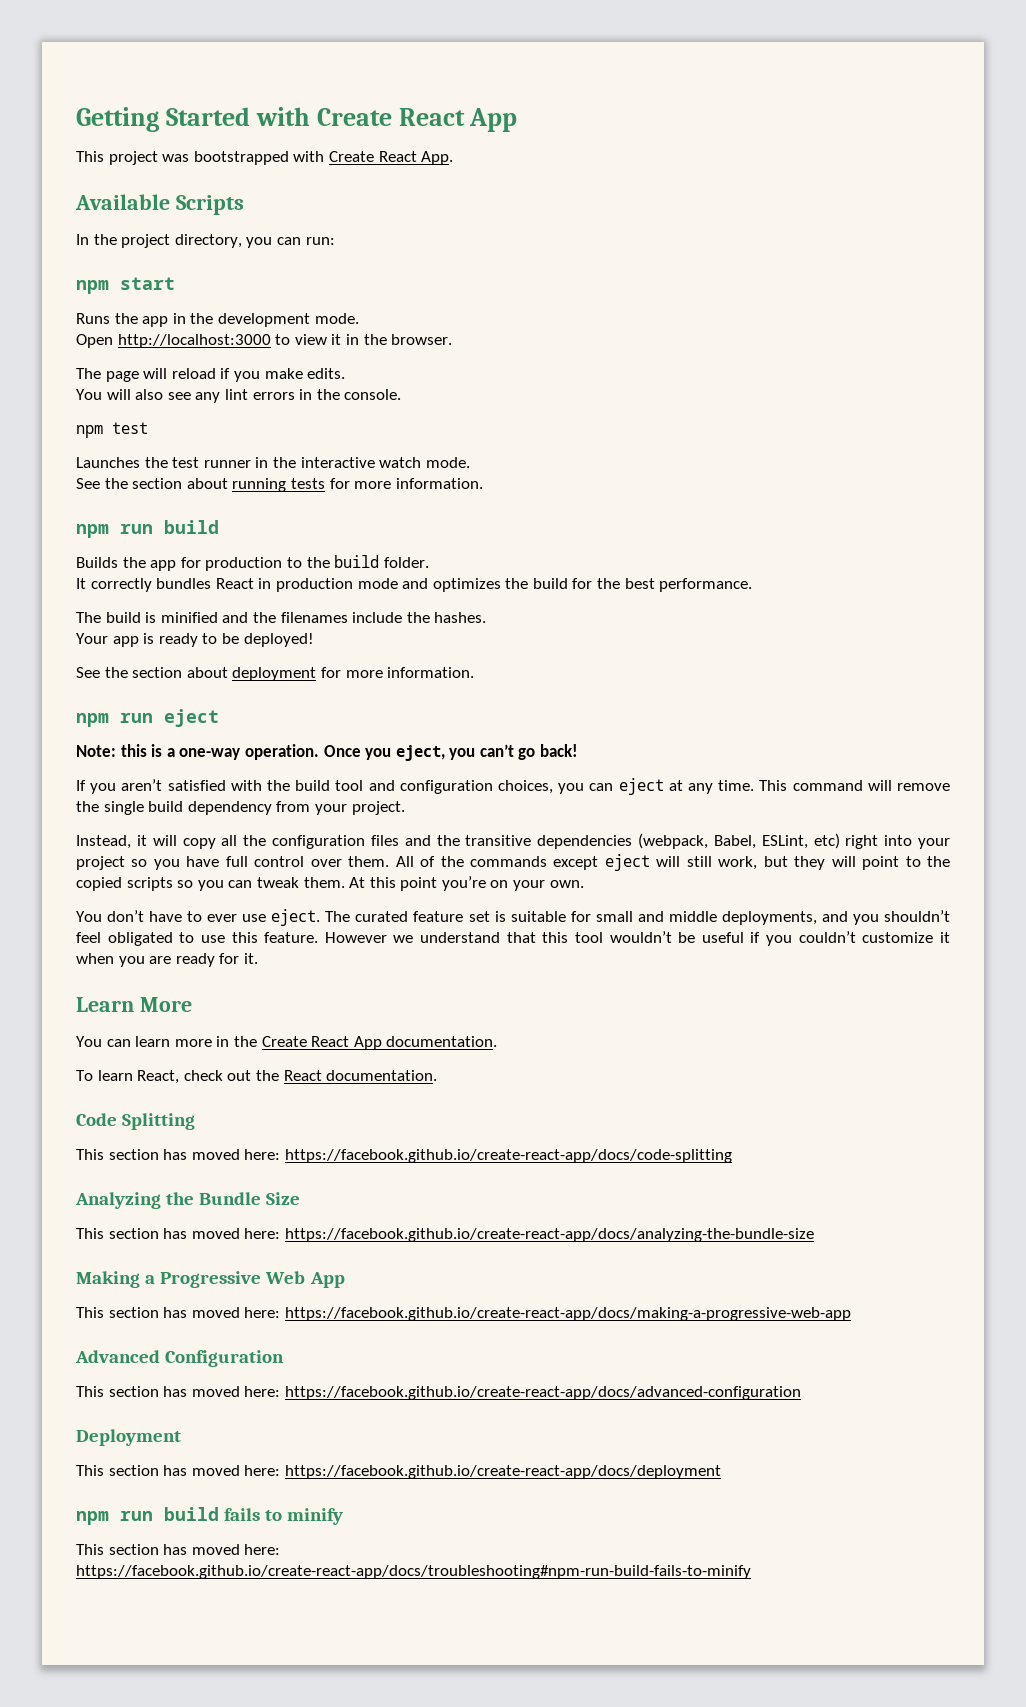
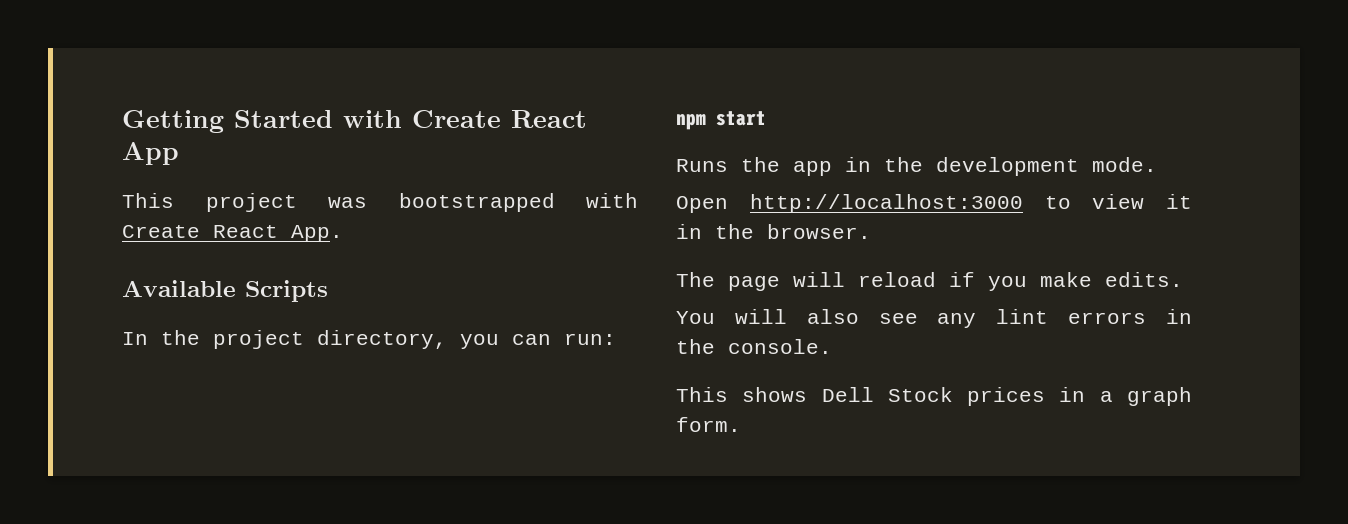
- npm test
- Launches the test runner in the interactive watch mode.
- See the section about running tests for more information.
- npm run build
- Builds the app for production to the build folder.
- It correctly bundles React in production mode and optimizes the build for the best performance.
- The build is minified and the filenames include the hashes.
- Your app is ready to be deployed!
- See the section about deployment for more information.
- npm run eject
- Note: this is a one-way operation. Once you eject, you can’t go back!
- If you aren’t satisfied with the build tool and configuration choices, you can eject at any time. This command will remove the single build dependency from your project.
- Instead, it will copy all the configuration files and the transitive dependencies (webpack, Babel, ESLint, etc) right into your project so you have full control over them. All of the commands except eject will still work, but they will point to the copied scripts so you can tweak them. At this point you’re on your own.
- You don’t have to ever use eject. The curated feature set is suitable for small and middle deployments, and you shouldn’t feel obligated to use this feature. However we understand that this tool wouldn’t be useful if you couldn’t customize it when you are ready for it.
- Learn More
- You can learn more in the Create React App documentation.
- To learn React, check out the React documentation.
- Code Splitting
- This section has moved here: https://facebook.github.io/create-react-app/docs/code-splitting
- Analyzing the Bundle Size
- This section has moved here: https://facebook.github.io/create-react-app/docs/analyzing-the-bundle-size
- Making a Progressive Web App
- This section has moved here: https://facebook.github.io/create-react-app/docs/making-a-progressive-web-app
- Advanced Configuration
- This section has moved here: https://facebook.github.io/create-react-app/docs/advanced-configuration
- Deployment
- This section has moved here: https://facebook.github.io/create-react-app/docs/deployment
- npm run build fails to minify
- This section has moved here: https://facebook.github.io/create-react-app/docs/troubleshooting#npm-run-build-fails-to-minify
+ This shows Dell Stock prices in a graph form.

